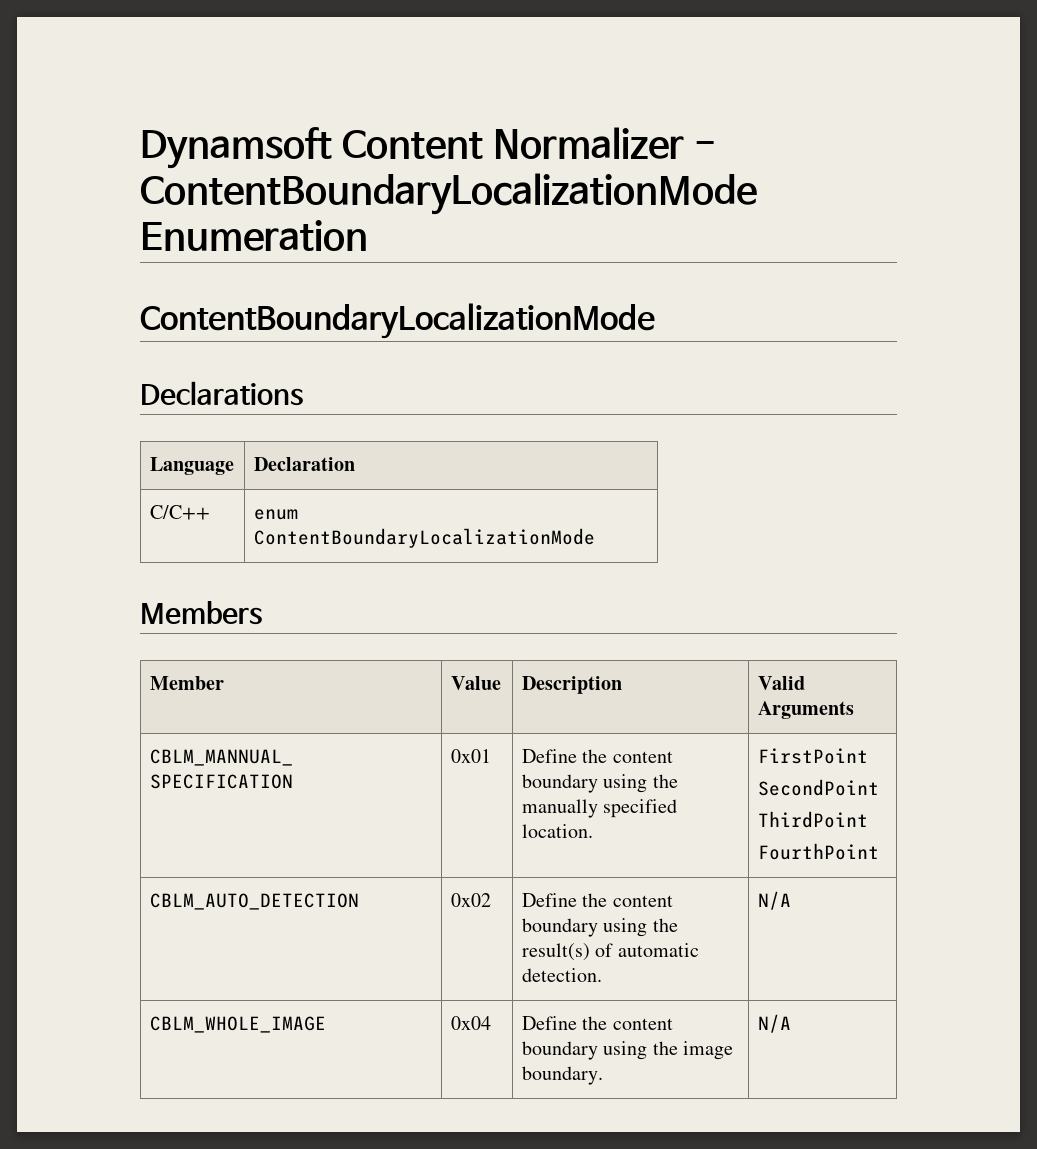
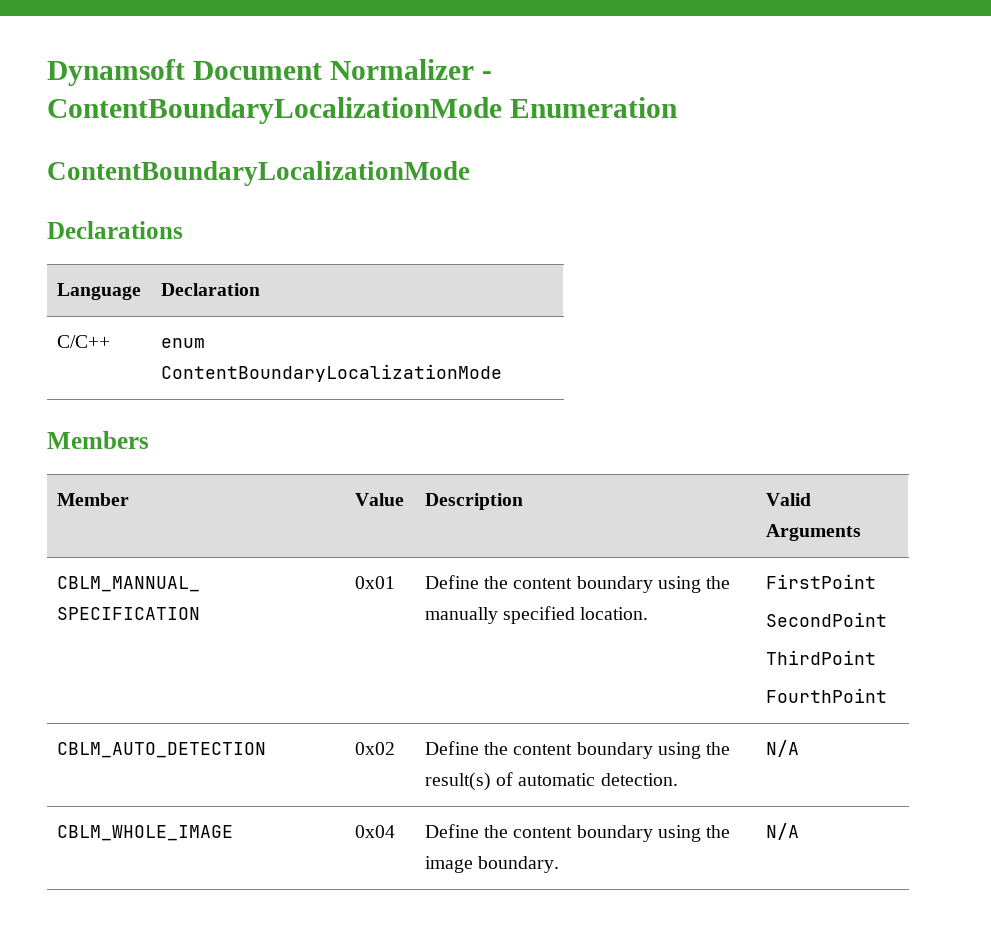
- Dynamsoft Content Normalizer - ContentBoundaryLocalizationMode Enumeration
+ Dynamsoft Document Normalizer - ContentBoundaryLocalizationMode Enumeration

